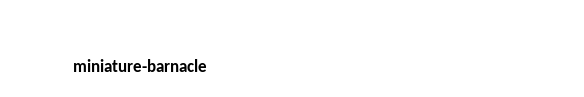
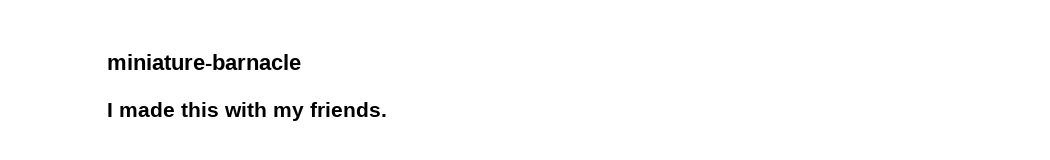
+ I made this with my friends.

